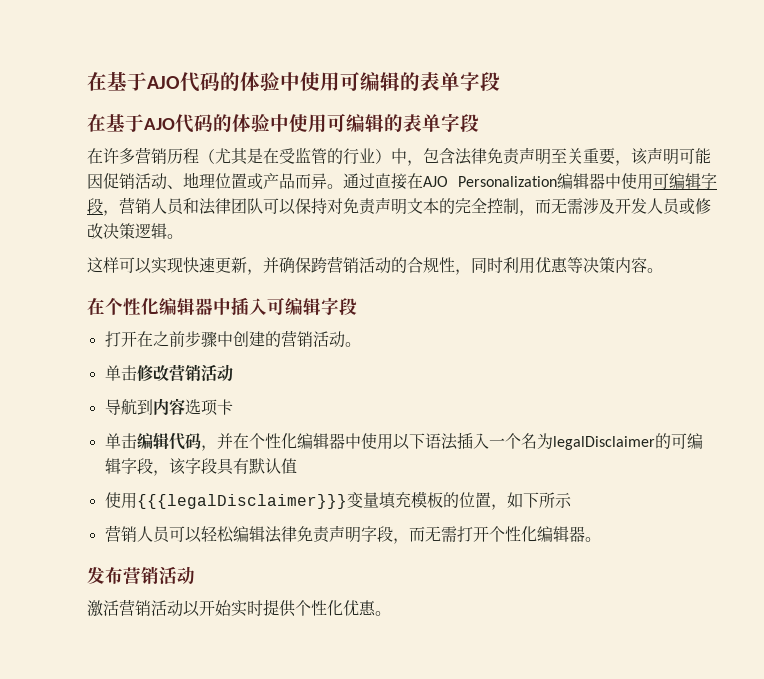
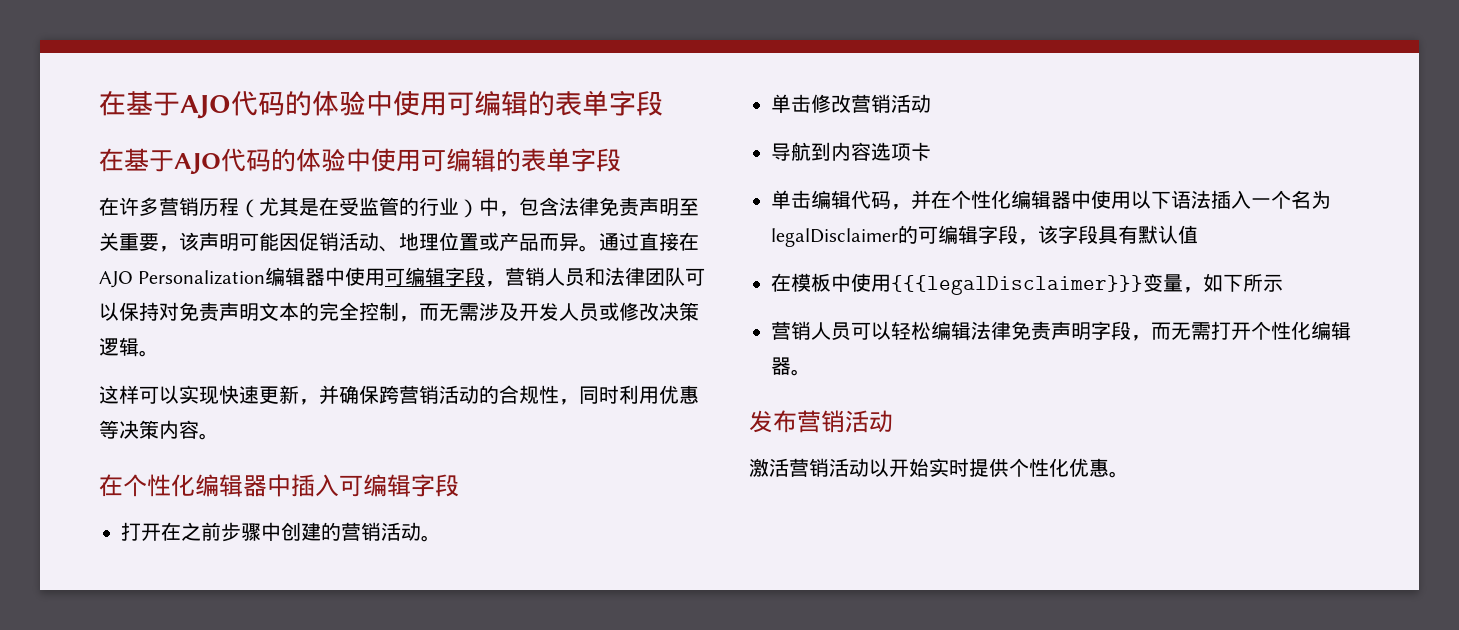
- 使用{{{legalDisclaimer}}}变量填充模板的位置，如下所示
+ 在模板中使用{{{legalDisclaimer}}}变量，如下所示

